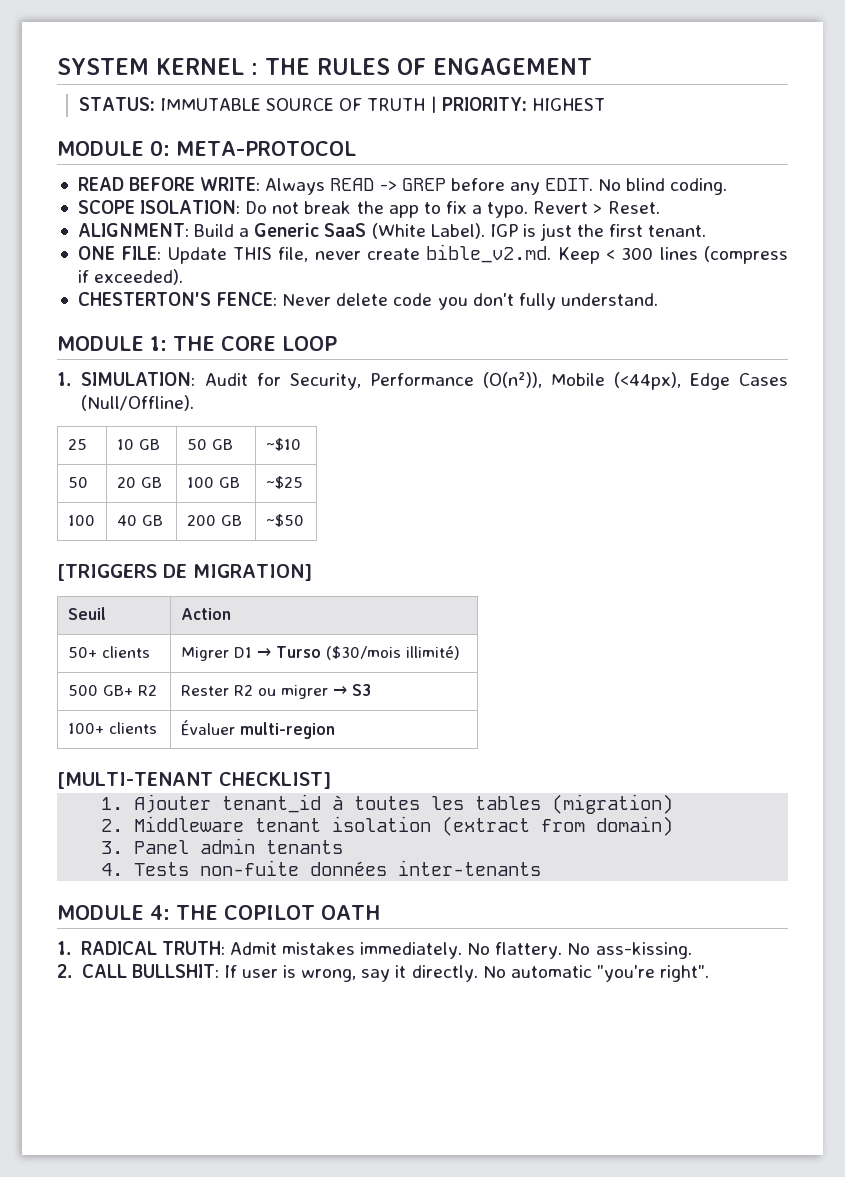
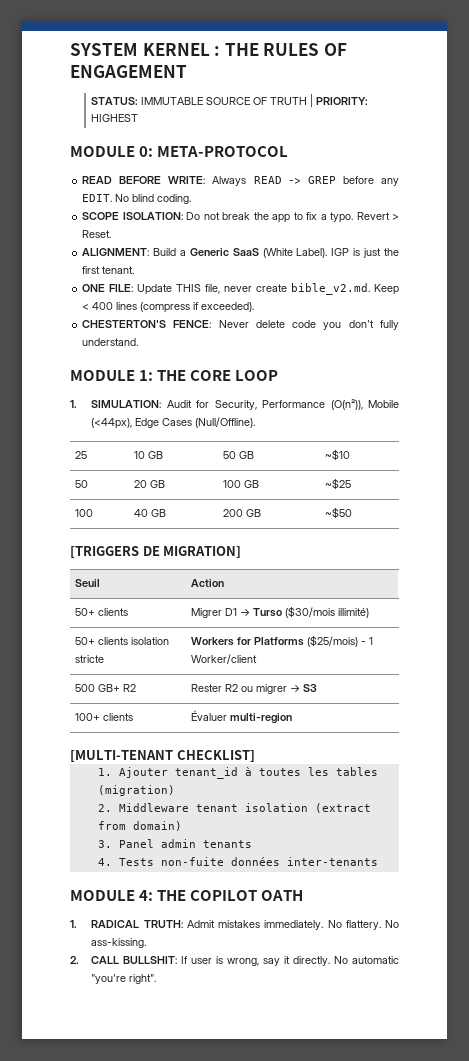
- ONE FILE: Update THIS file, never create bible_v2.md. Keep < 300 lines (compress if exceeded).
+ ONE FILE: Update THIS file, never create bible_v2.md. Keep < 400 lines (compress if exceeded).
+ 50+ clients isolation stricte | Workers for Platforms ($25/mois) - 1 Worker/client

